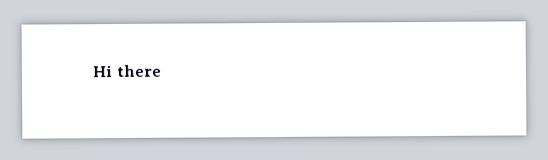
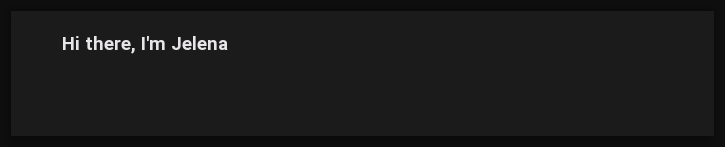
- Hi there
+ Hi there, I'm Jelena

